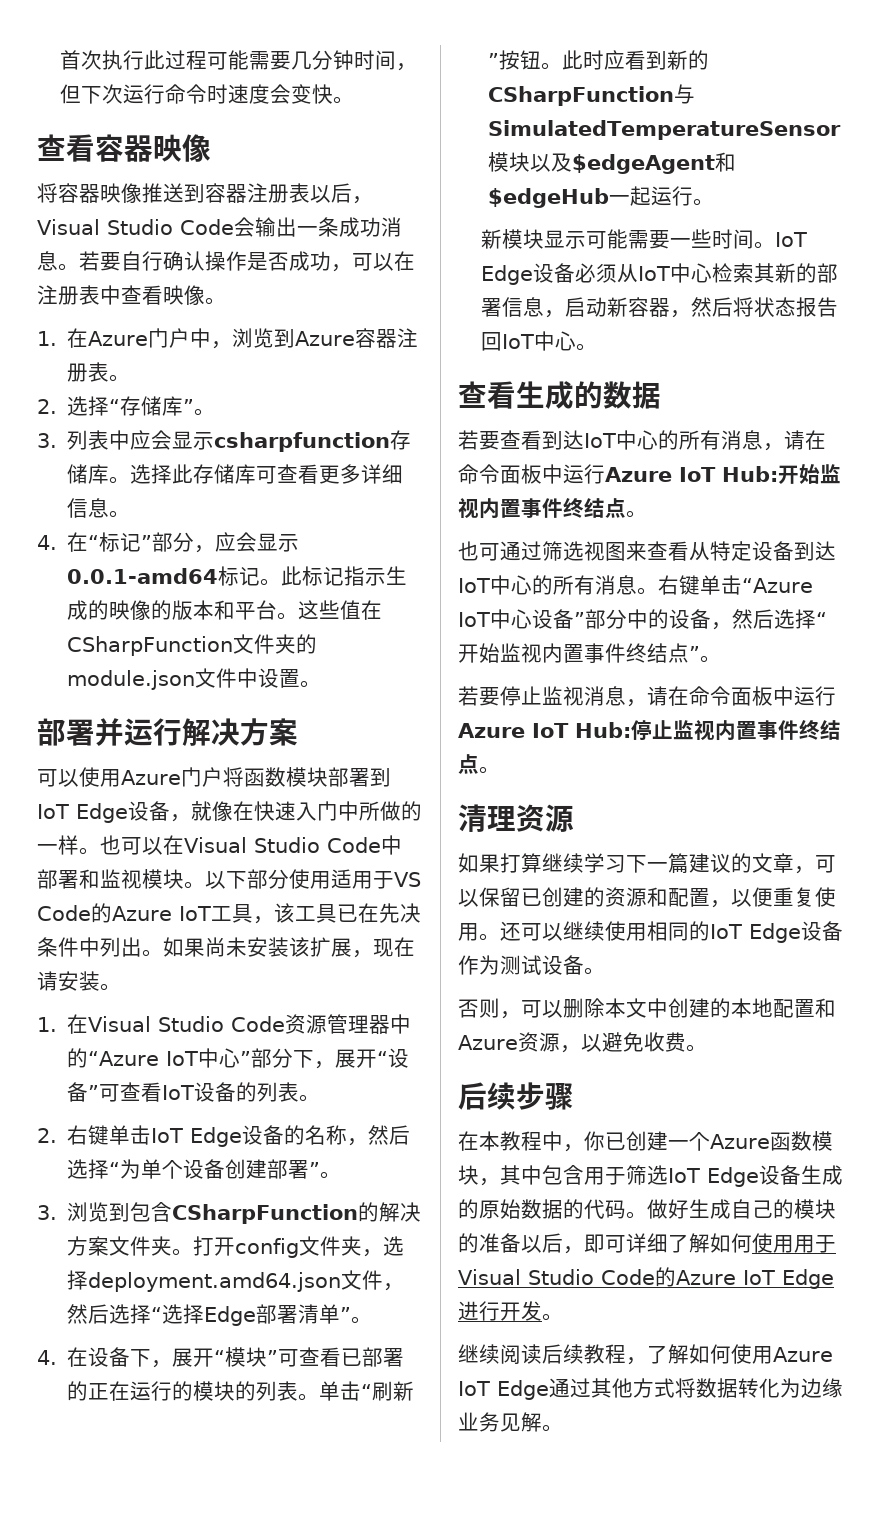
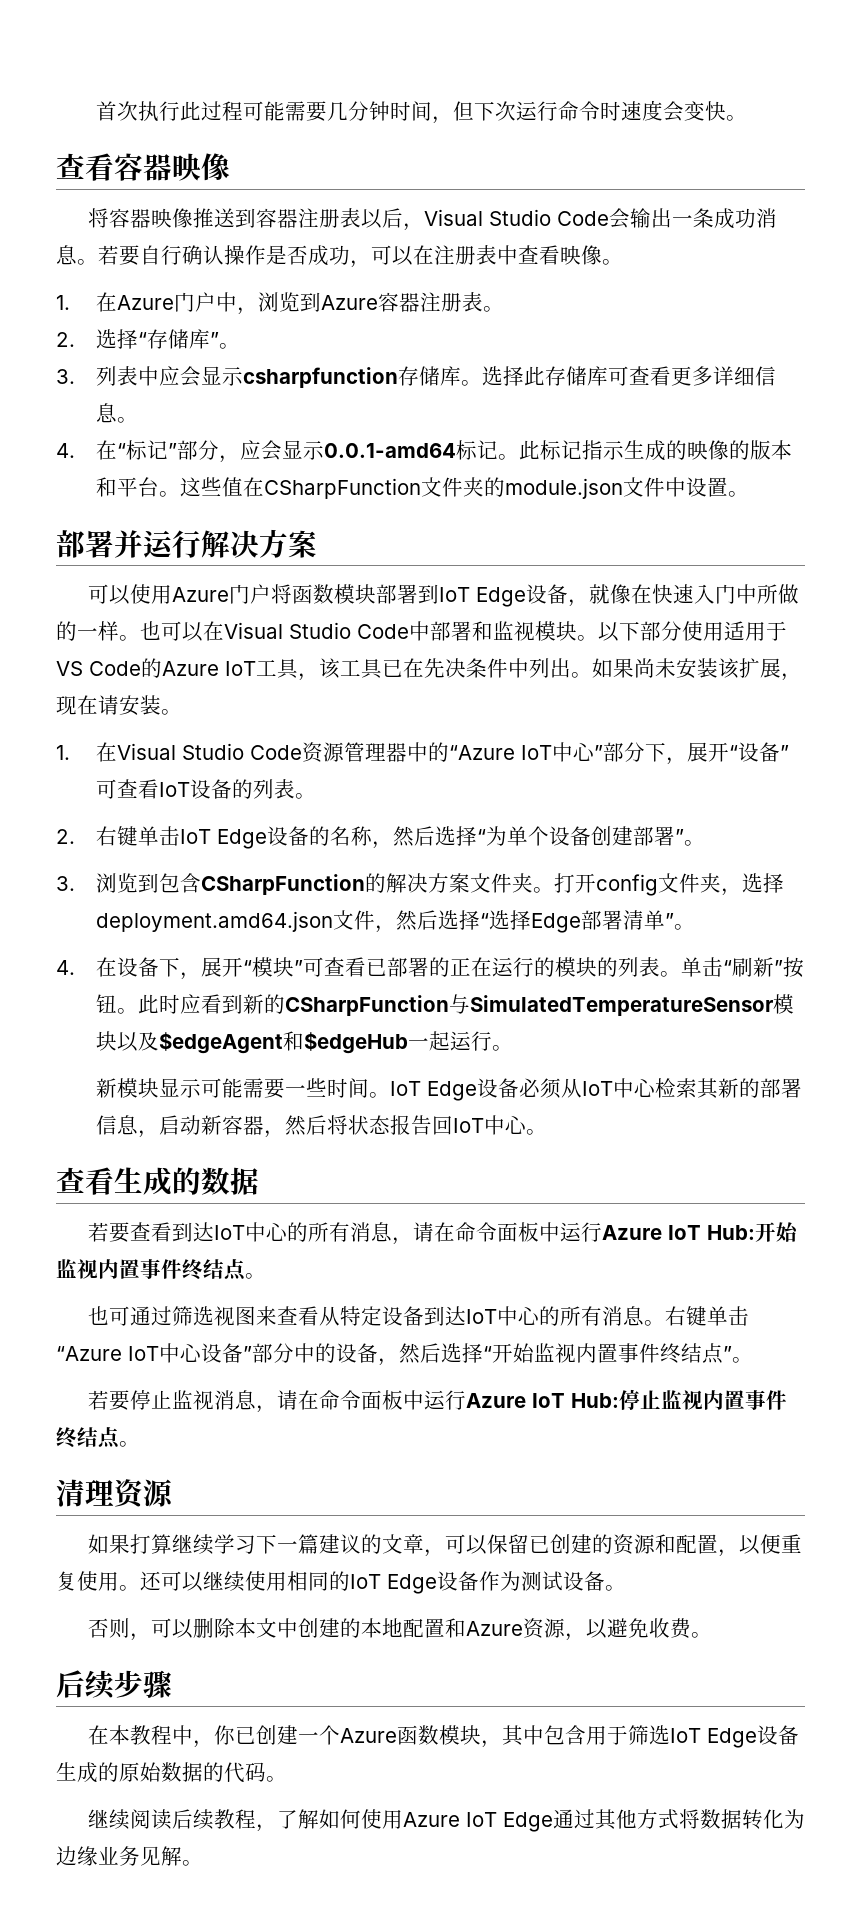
- 做好生成自己的模块的准备以后，即可详细了解如何使用用于Visual Studio Code的Azure IoT Edge进行开发。

